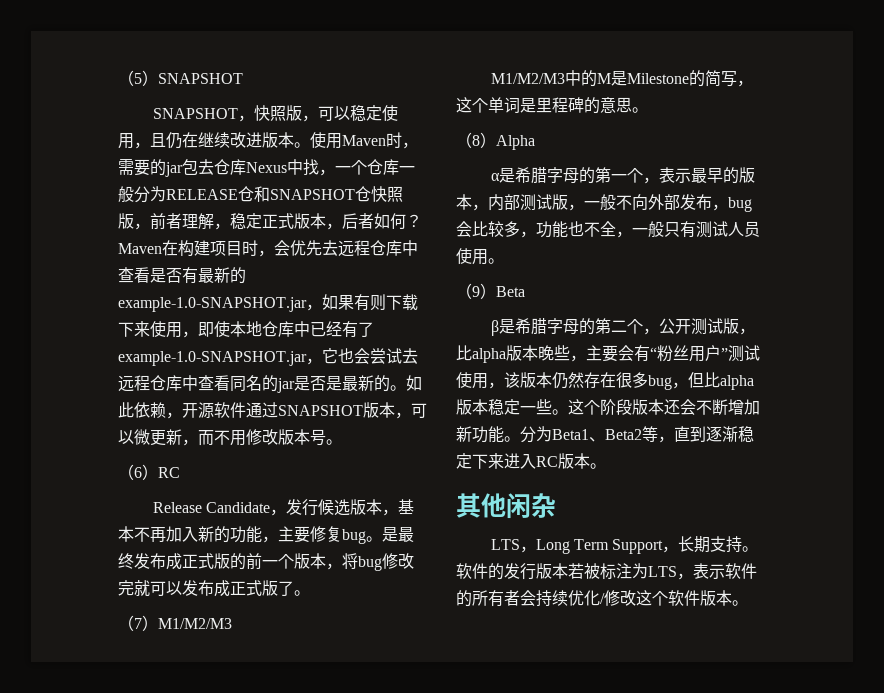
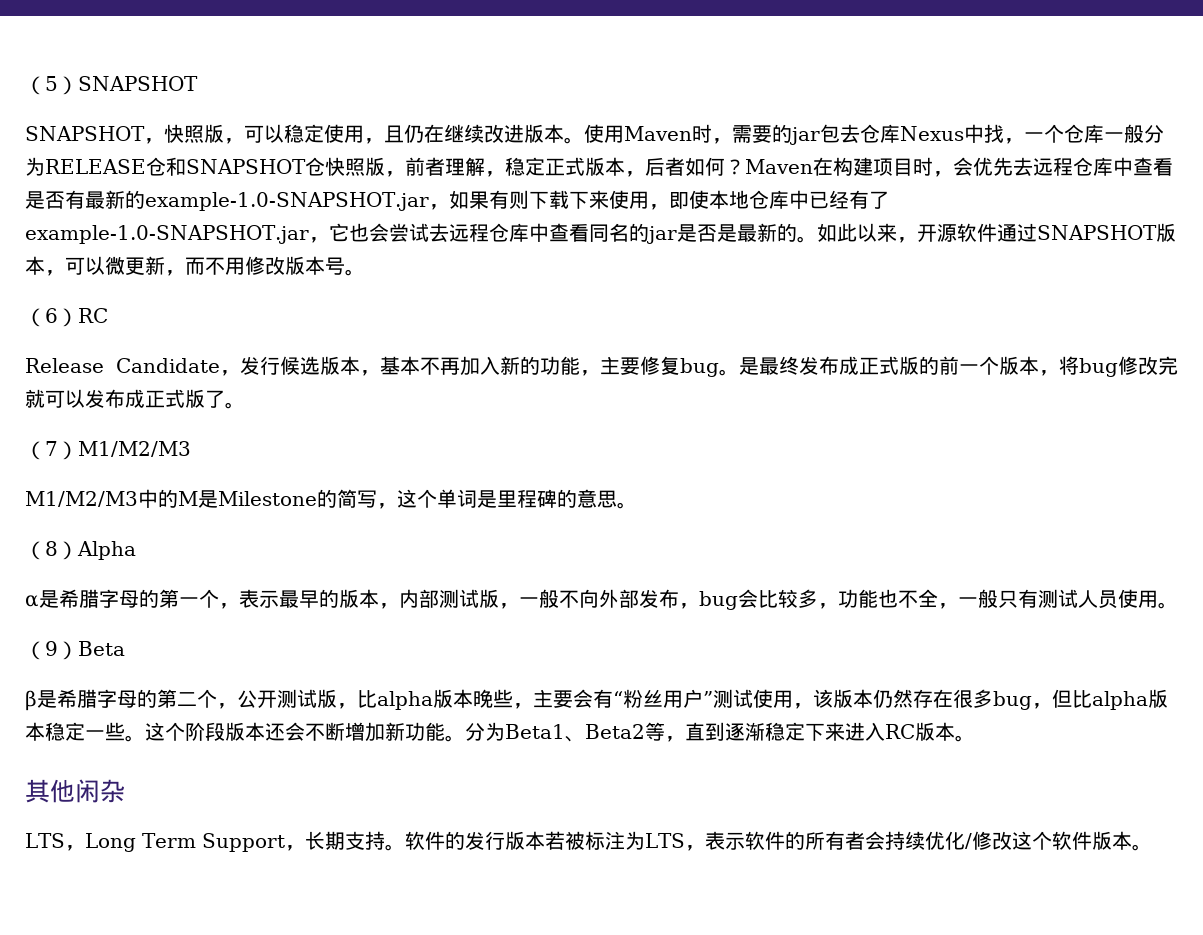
- 如此依赖，开源软件通过SNAPSHOT版本，可以微更新，而不用修改版本号。
+ 如此以来，开源软件通过SNAPSHOT版本，可以微更新，而不用修改版本号。

